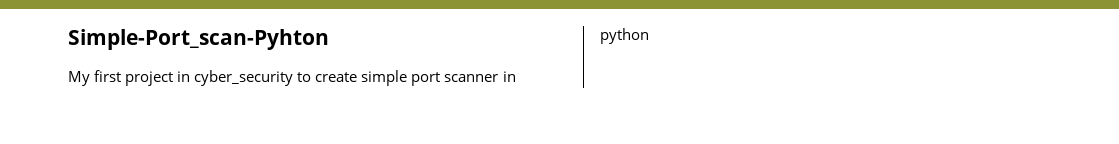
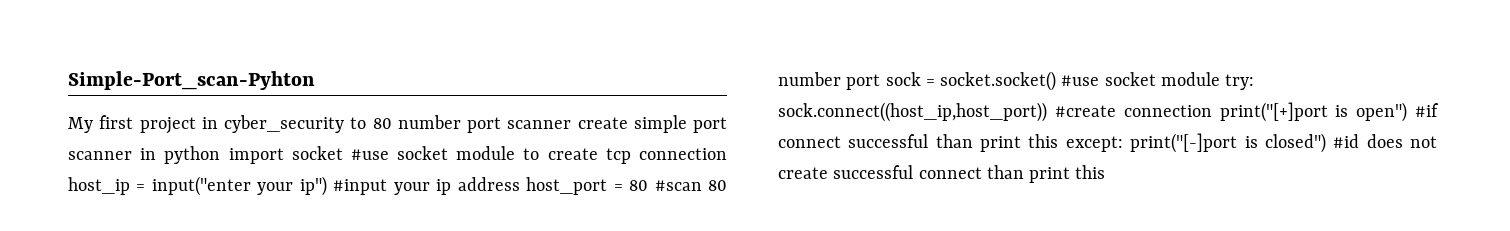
- My first project in cyber_security to create simple port scanner in python
+ My first project in cyber_security to 80 number port scanner create simple port scanner in python import socket #use socket module to create tcp connection host_ip = input("enter your ip") #input your ip address host_port = 80 #scan 80 number port sock = socket.socket() #use socket module try: sock.connect((host_ip,host_port)) #create connection print("[+]port is open") #if connect successful than print this except: print("[-]port is closed") #id does not create successful connect than print this

